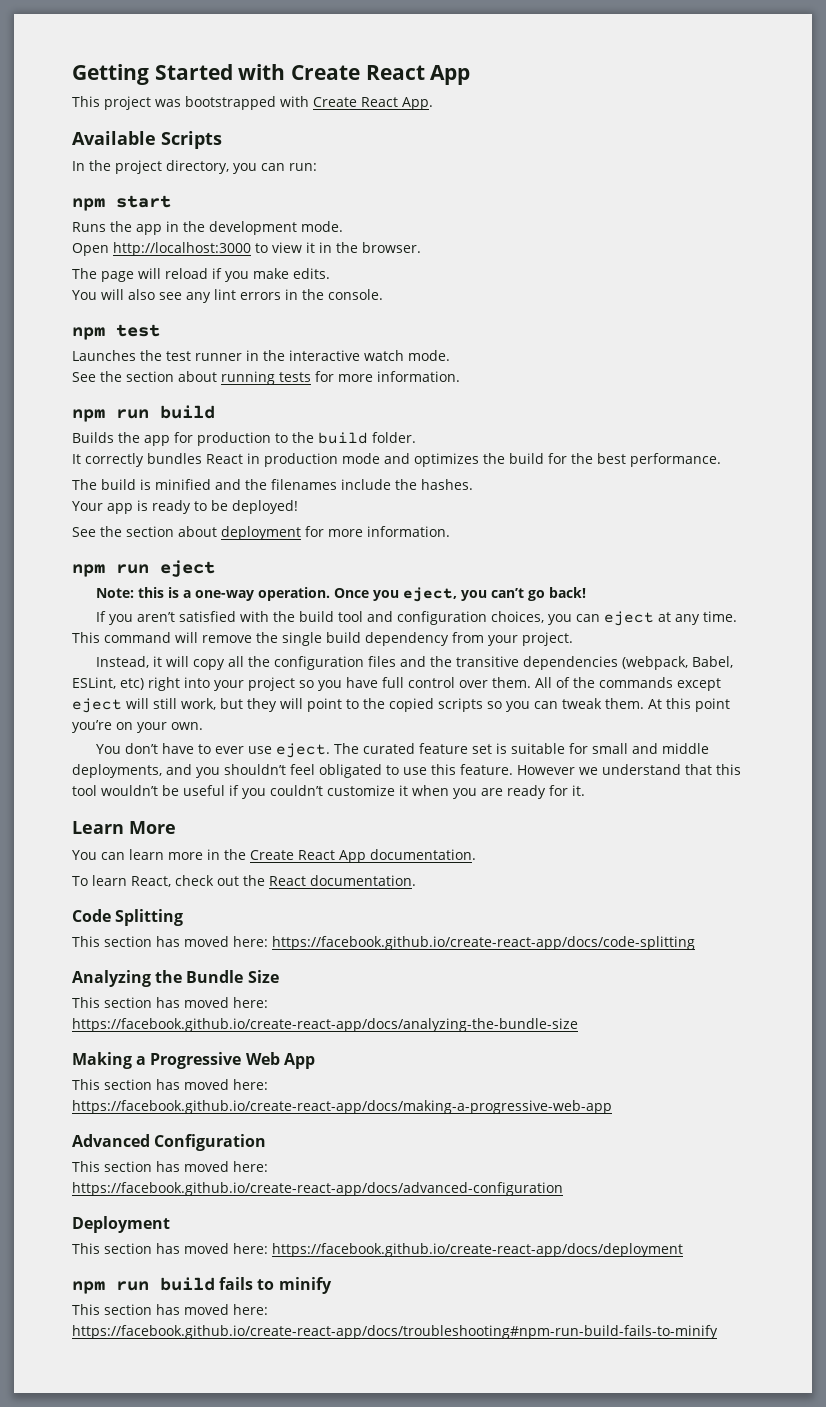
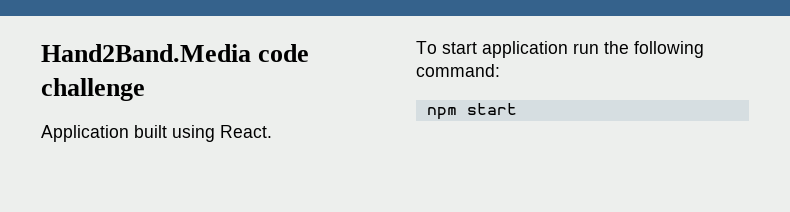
- Getting Started with Create React App
- This project was bootstrapped with Create React App.
- Available Scripts
- In the project directory, you can run:
+ Hand2Band.Media code challenge
+ Application built using React.
+ To start application run the following command:
  npm start
- Runs the app in the development mode.
- Open http://localhost:3000 to view it in the browser.
- The page will reload if you make edits.
- You will also see any lint errors in the console.
- npm test
- Launches the test runner in the interactive watch mode.
- See the section about running tests for more information.
- npm run build
- Builds the app for production to the build folder.
- It correctly bundles React in production mode and optimizes the build for the best performance.
- The build is minified and the filenames include the hashes.
- Your app is ready to be deployed!
- See the section about deployment for more information.
- npm run eject
- Note: this is a one-way operation. Once you eject, you can’t go back!
- If you aren’t satisfied with the build tool and configuration choices, you can eject at any time. This command will remove the single build dependency from your project.
- Instead, it will copy all the configuration files and the transitive dependencies (webpack, Babel, ESLint, etc) right into your project so you have full control over them. All of the commands except eject will still work, but they will point to the copied scripts so you can tweak them. At this point you’re on your own.
- You don’t have to ever use eject. The curated feature set is suitable for small and middle deployments, and you shouldn’t feel obligated to use this feature. However we understand that this tool wouldn’t be useful if you couldn’t customize it when you are ready for it.
- Learn More
- You can learn more in the Create React App documentation.
- To learn React, check out the React documentation.
- Code Splitting
- This section has moved here: https://facebook.github.io/create-react-app/docs/code-splitting
- Analyzing the Bundle Size
- This section has moved here: https://facebook.github.io/create-react-app/docs/analyzing-the-bundle-size
- Making a Progressive Web App
- This section has moved here: https://facebook.github.io/create-react-app/docs/making-a-progressive-web-app
- Advanced Configuration
- This section has moved here: https://facebook.github.io/create-react-app/docs/advanced-configuration
- Deployment
- This section has moved here: https://facebook.github.io/create-react-app/docs/deployment
- npm run build fails to minify
- This section has moved here: https://facebook.github.io/create-react-app/docs/troubleshooting#npm-run-build-fails-to-minify

